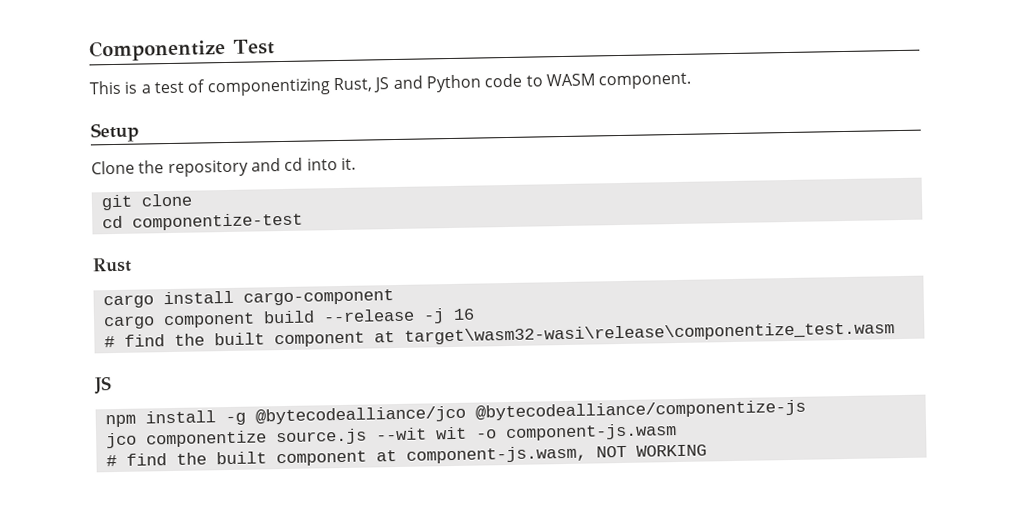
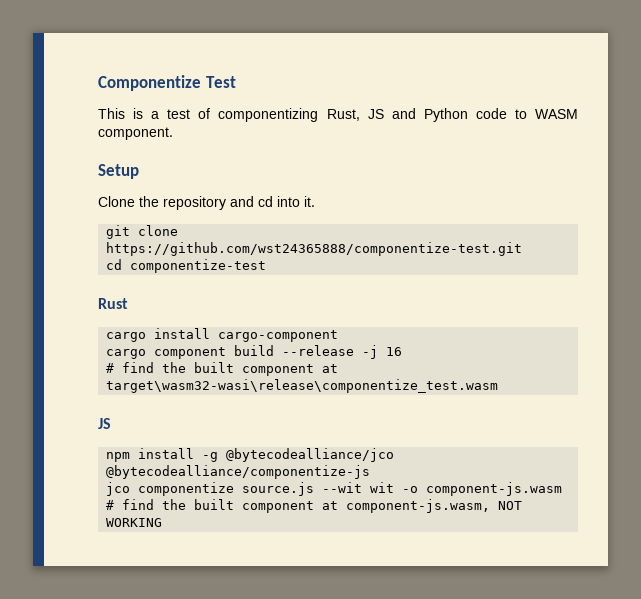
- git clone
+ git clone https://github.com/wst24365888/componentize-test.git

